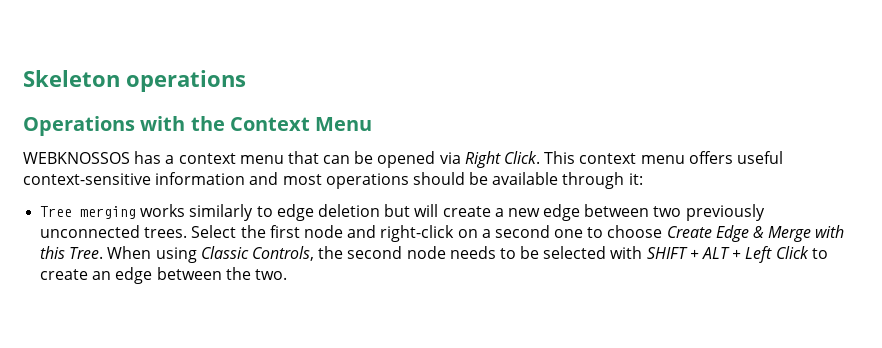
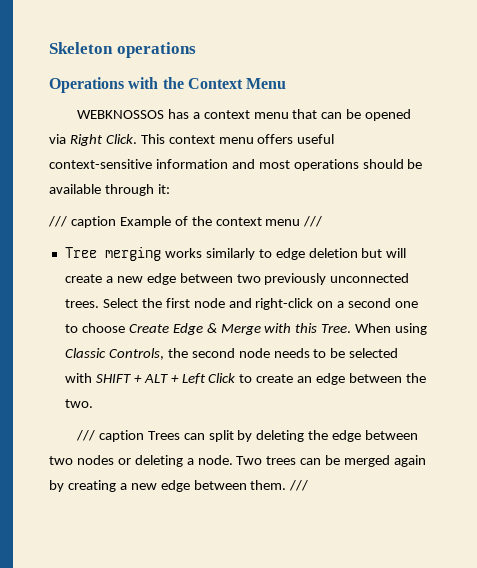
+ /// caption Example of the context menu ///
+ /// caption Trees can split by deleting the edge between two nodes or deleting a node. Two trees can be merged again by creating a new edge between them. ///

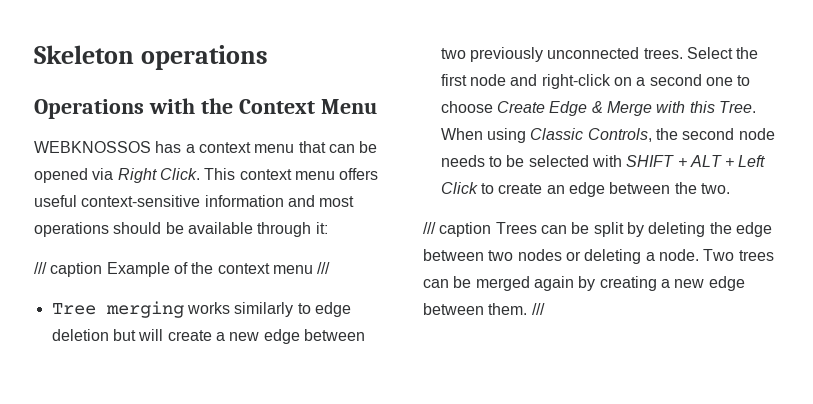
- /// caption Trees can split by deleting the edge between two nodes or deleting a node.
+ /// caption Trees can be split by deleting the edge between two nodes or deleting a node.

